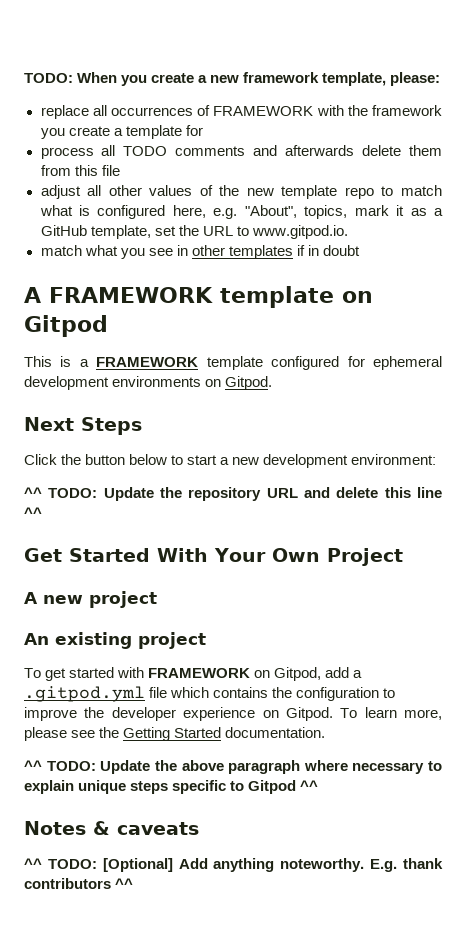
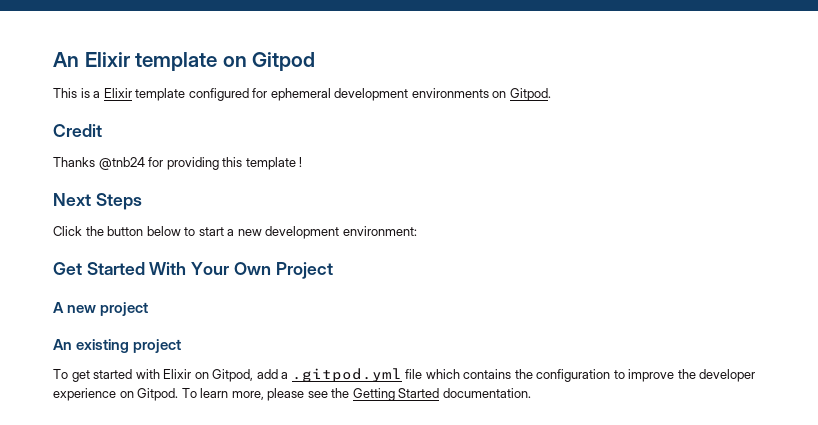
- TODO: When you create a new framework template, please:
- replace all occurrences of FRAMEWORK with the framework you create a template for
- process all TODO comments and afterwards delete them from this file
- adjust all other values of the new template repo to match what is configured here, e.g. "About", topics, mark it as a GitHub template, set the URL to www.gitpod.io.
- match what you see in other templates if in doubt
- A FRAMEWORK template on Gitpod
+ An Elixir template on Gitpod
- This is a FRAMEWORK template configured for ephemeral development environments on Gitpod.
+ This is a Elixir template configured for ephemeral development environments on Gitpod.
+ Credit
+ Thanks @tnb24 for providing this template !
- ^^ TODO: Update the repository URL and delete this line ^^
- To get started with FRAMEWORK on Gitpod, add a .gitpod.yml file which contains the configuration to improve the developer experience on Gitpod.
+ To get started with Elixir on Gitpod, add a .gitpod.yml file which contains the configuration to improve the developer experience on Gitpod.
- ^^ TODO: Update the above paragraph where necessary to explain unique steps specific to Gitpod ^^
- Notes & caveats
- ^^ TODO: [Optional] Add anything noteworthy. E.g. thank contributors ^^

